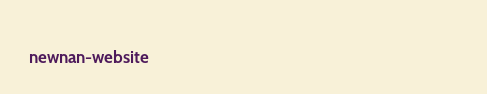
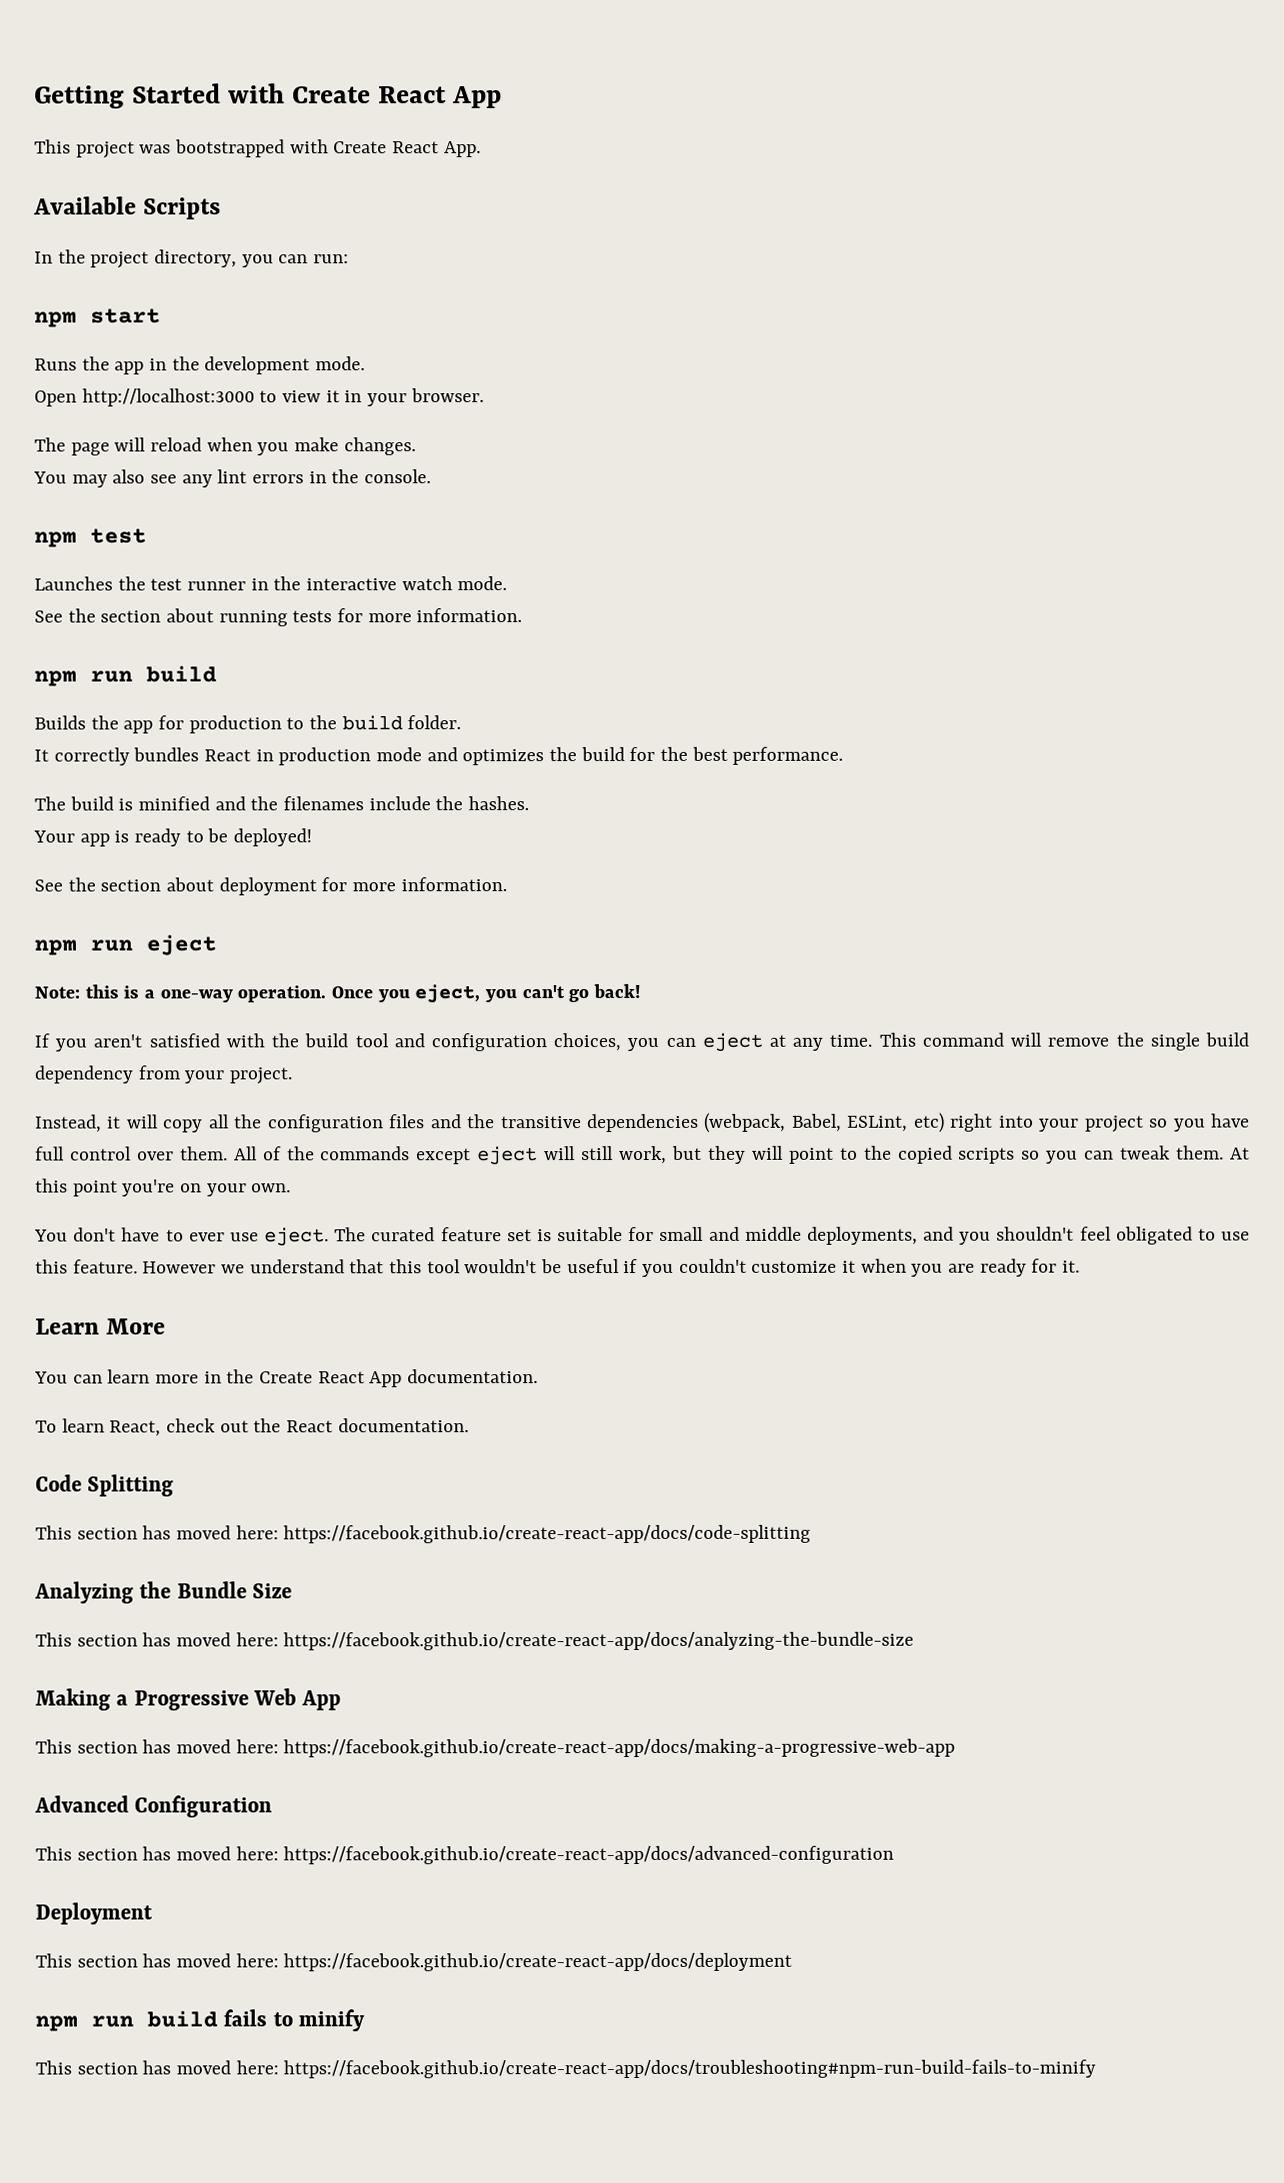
- newnan-website
+ Getting Started with Create React App
+ This project was bootstrapped with Create React App.
+ Available Scripts
+ In the project directory, you can run:
+ npm start
+ Runs the app in the development mode.
+ Open http://localhost:3000 to view it in your browser.
+ The page will reload when you make changes.
+ You may also see any lint errors in the console.
+ npm test
+ Launches the test runner in the interactive watch mode.
+ See the section about running tests for more information.
+ npm run build
+ Builds the app for production to the build folder.
+ It correctly bundles React in production mode and optimizes the build for the best performance.
+ The build is minified and the filenames include the hashes.
+ Your app is ready to be deployed!
+ See the section about deployment for more information.
+ npm run eject
+ Note: this is a one-way operation. Once you eject, you can't go back!
+ If you aren't satisfied with the build tool and configuration choices, you can eject at any time. This command will remove the single build dependency from your project.
+ Instead, it will copy all the configuration files and the transitive dependencies (webpack, Babel, ESLint, etc) right into your project so you have full control over them. All of the commands except eject will still work, but they will point to the copied scripts so you can tweak them. At this point you're on your own.
+ You don't have to ever use eject. The curated feature set is suitable for small and middle deployments, and you shouldn't feel obligated to use this feature. However we understand that this tool wouldn't be useful if you couldn't customize it when you are ready for it.
+ Learn More
+ You can learn more in the Create React App documentation.
+ To learn React, check out the React documentation.
+ Code Splitting
+ This section has moved here: https://facebook.github.io/create-react-app/docs/code-splitting
+ Analyzing the Bundle Size
+ This section has moved here: https://facebook.github.io/create-react-app/docs/analyzing-the-bundle-size
+ Making a Progressive Web App
+ This section has moved here: https://facebook.github.io/create-react-app/docs/making-a-progressive-web-app
+ Advanced Configuration
+ This section has moved here: https://facebook.github.io/create-react-app/docs/advanced-configuration
+ Deployment
+ This section has moved here: https://facebook.github.io/create-react-app/docs/deployment
+ npm run build fails to minify
+ This section has moved here: https://facebook.github.io/create-react-app/docs/troubleshooting#npm-run-build-fails-to-minify

